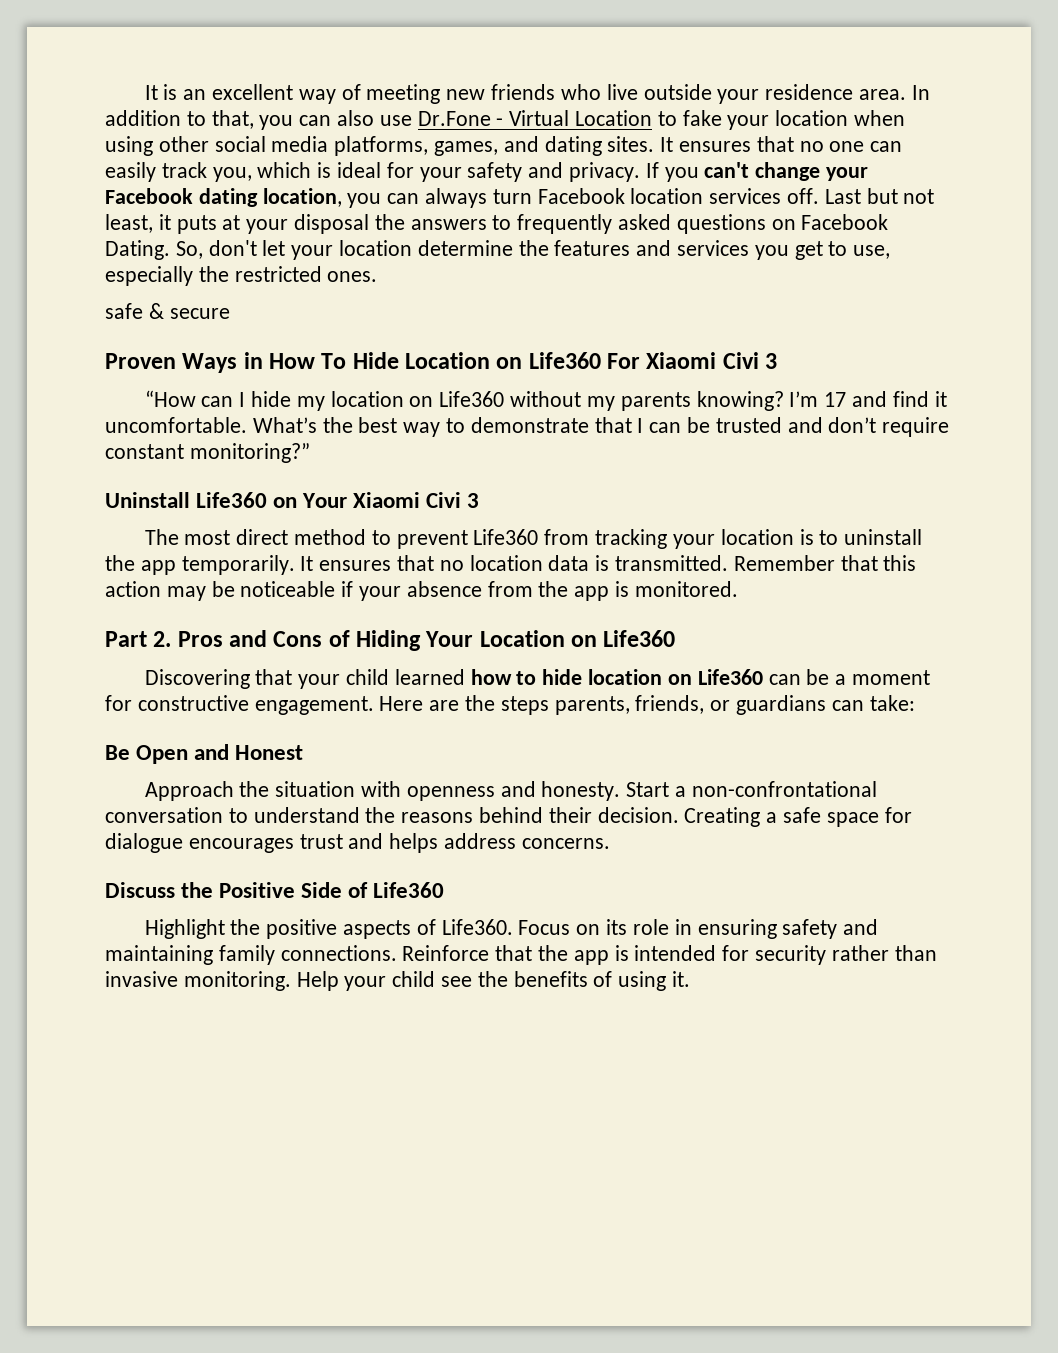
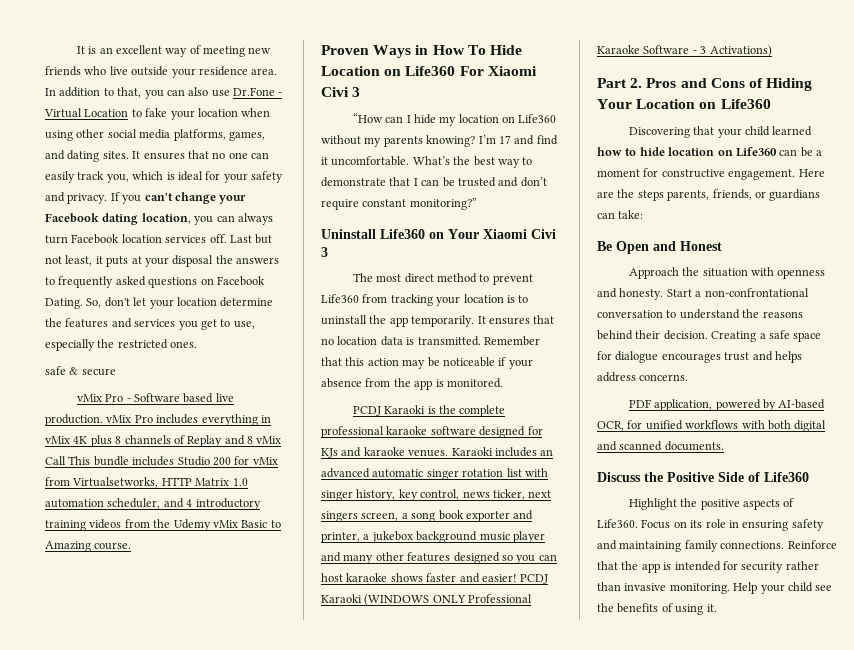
+ vMix Pro - Software based live production. vMix Pro includes everything in vMix 4K plus 8 channels of Replay and 8 vMix Call This bundle includes Studio 200 for vMix from Virtualsetworks, HTTP Matrix 1.0 automation scheduler, and 4 introductory training videos from the Udemy vMix Basic to Amazing course.
+ PCDJ Karaoki is the complete professional karaoke software designed for KJs and karaoke venues. Karaoki includes an advanced automatic singer rotation list with singer history, key control, news ticker, next singers screen, a song book exporter and printer, a jukebox background music player and many other features designed so you can host karaoke shows faster and easier! PCDJ Karaoki (WINDOWS ONLY Professional Karaoke Software - 3 Activations)
+ PDF application, powered by AI-based OCR, for unified workflows with both digital and scanned documents.

